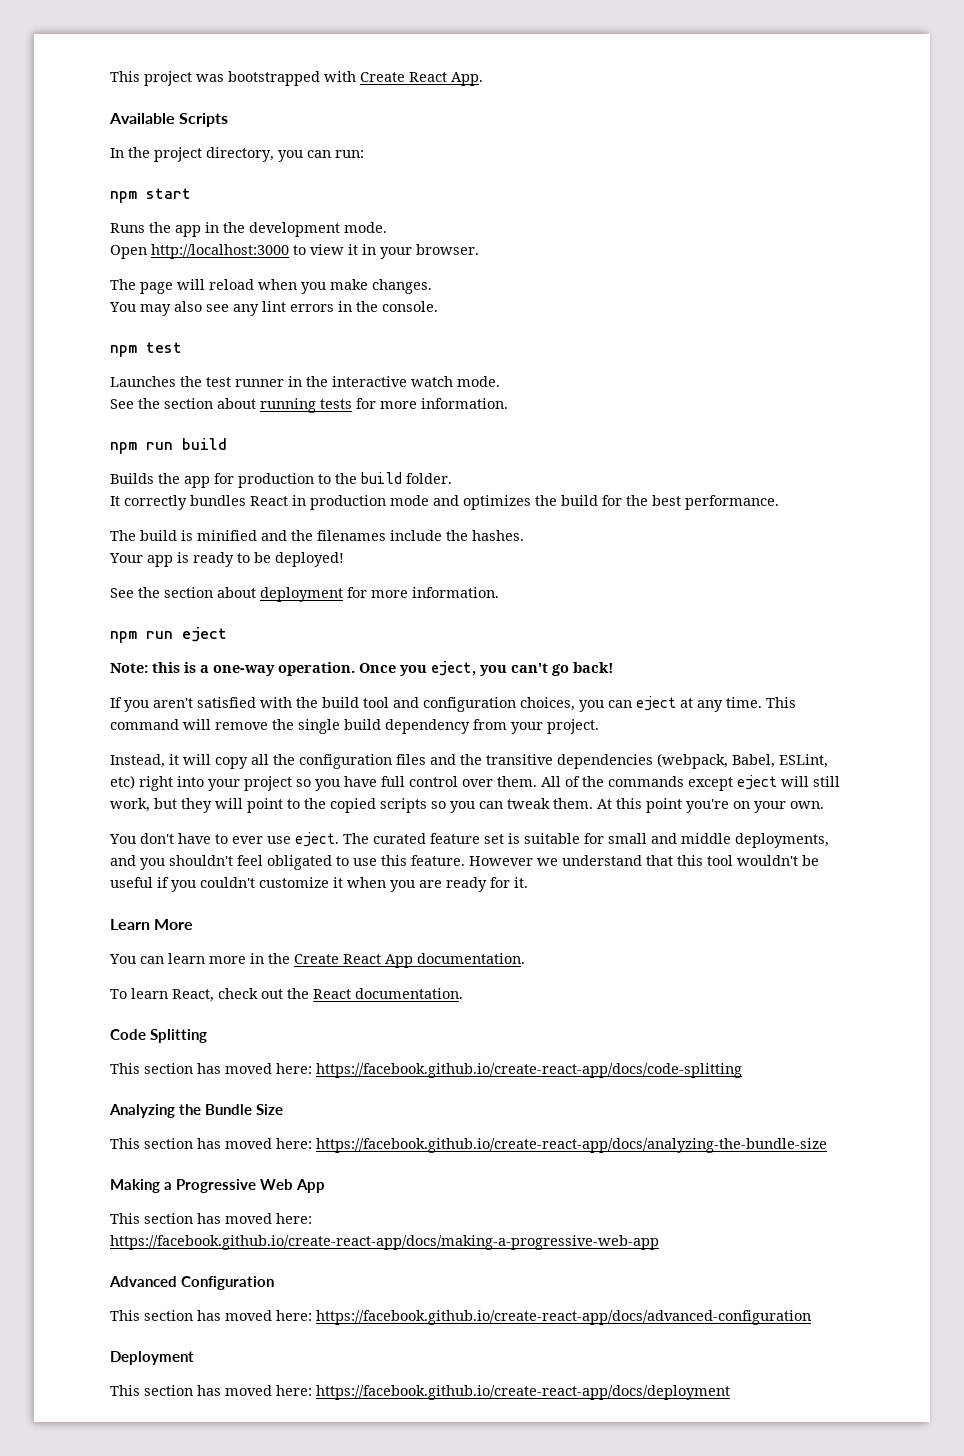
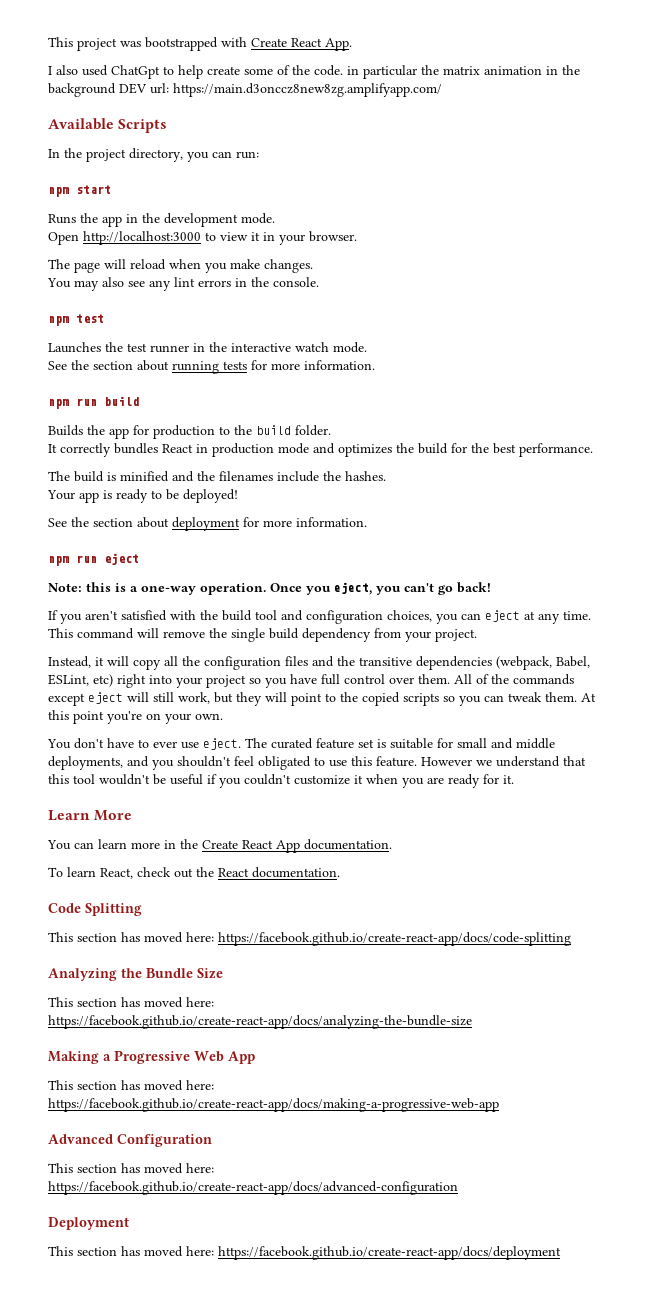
+ I also used ChatGpt to help create some of the code. in particular the matrix animation in the background DEV url: https://main.d3onccz8new8zg.amplifyapp.com/

